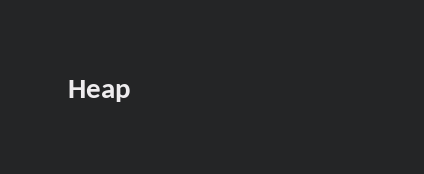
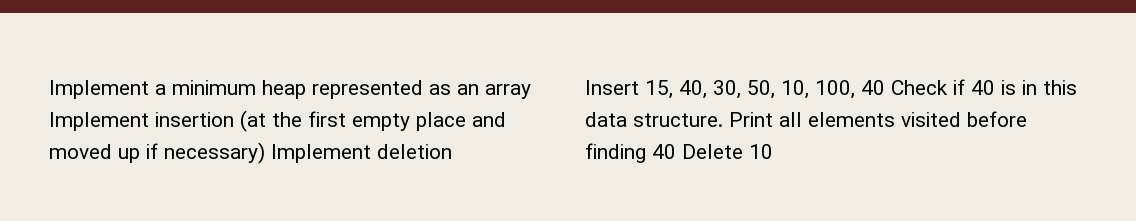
- Heap
+ Implement a minimum heap represented as an array Implement insertion (at the first empty place and moved up if necessary) Implement deletion
+ Insert 15, 40, 30, 50, 10, 100, 40 Check if 40 is in this data structure. Print all elements visited before finding 40 Delete 10

